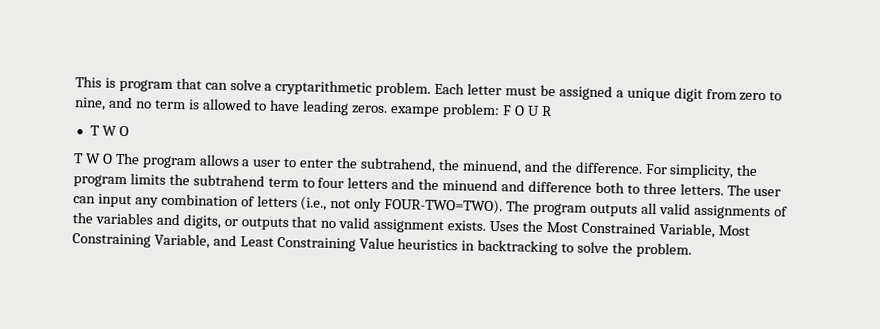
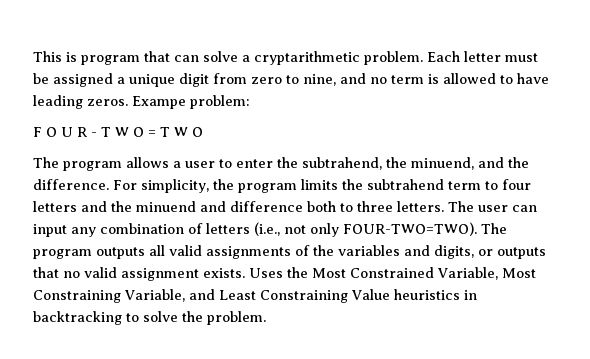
- Each letter must be assigned a unique digit from zero to nine, and no term is allowed to have leading zeros. exampe problem: F O U R
- T W O
+ Each letter must be assigned a unique digit from zero to nine, and no term is allowed to have leading zeros. Exampe problem:
+ F O U R - T W O = T W O
- T W O The program allows a user to enter the subtrahend, the minuend, and the difference.
+ The program allows a user to enter the subtrahend, the minuend, and the difference.

